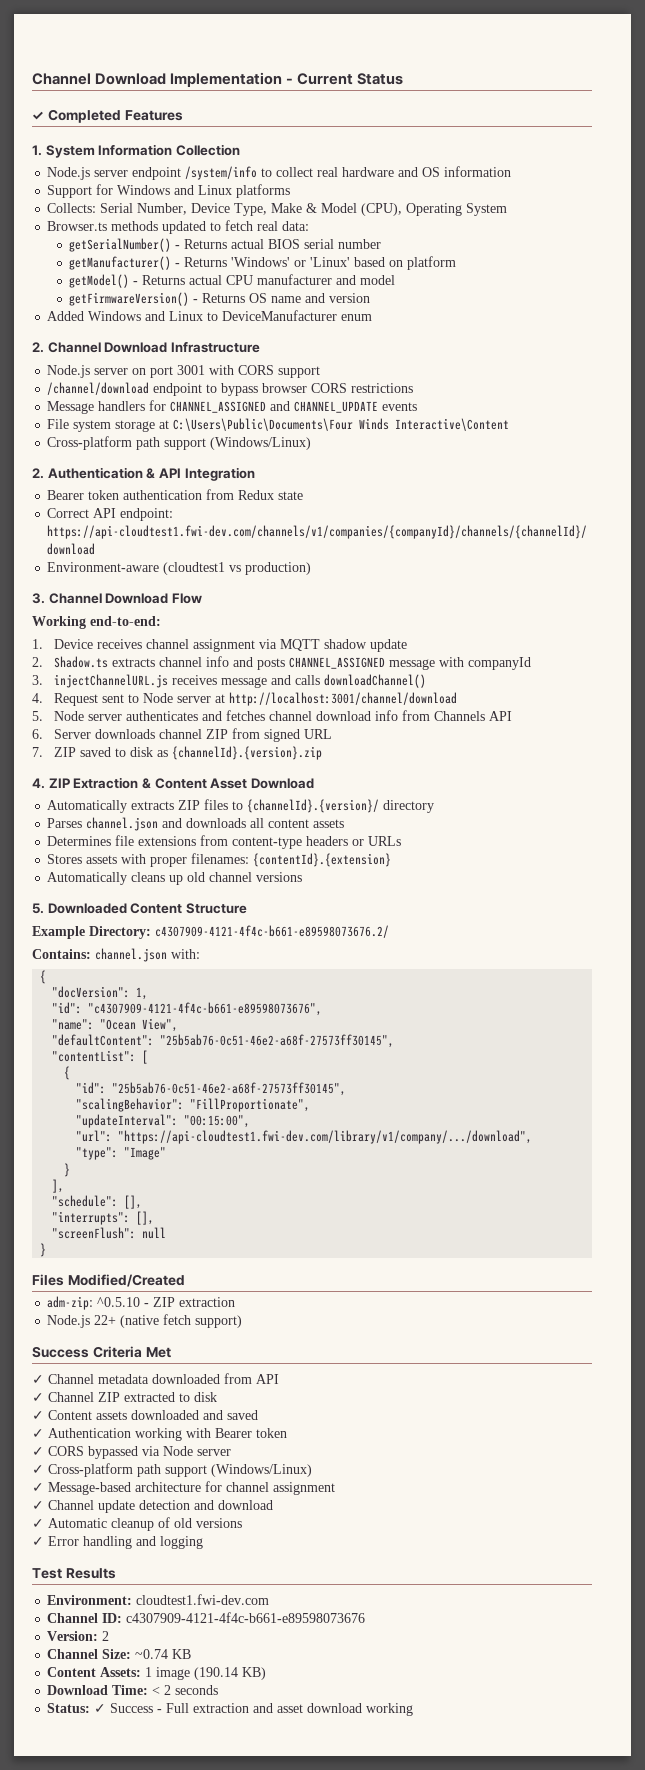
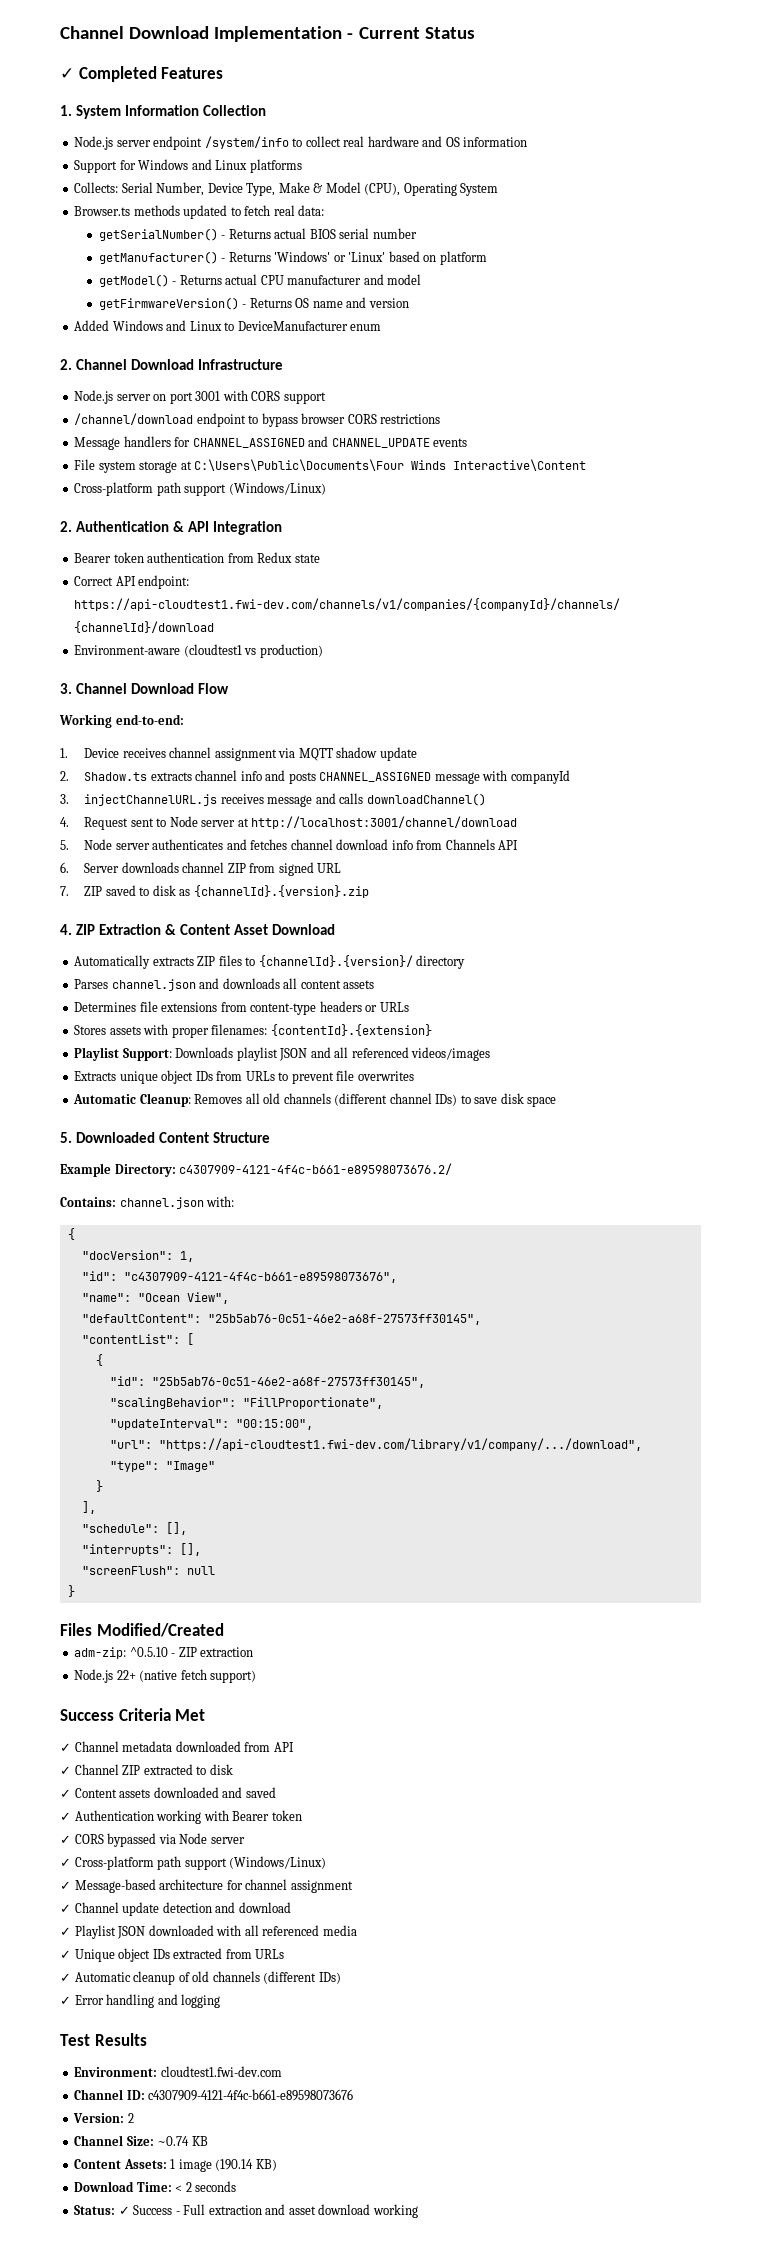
- Automatically cleans up old channel versions
+ Playlist Support: Downloads playlist JSON and all referenced videos/images
+ Extracts unique object IDs from URLs to prevent file overwrites
+ Automatic Cleanup: Removes all old channels (different channel IDs) to save disk space
+ ✓ Playlist JSON downloaded with all referenced media
+ ✓ Unique object IDs extracted from URLs
- ✓ Automatic cleanup of old versions
+ ✓ Automatic cleanup of old channels (different IDs)

